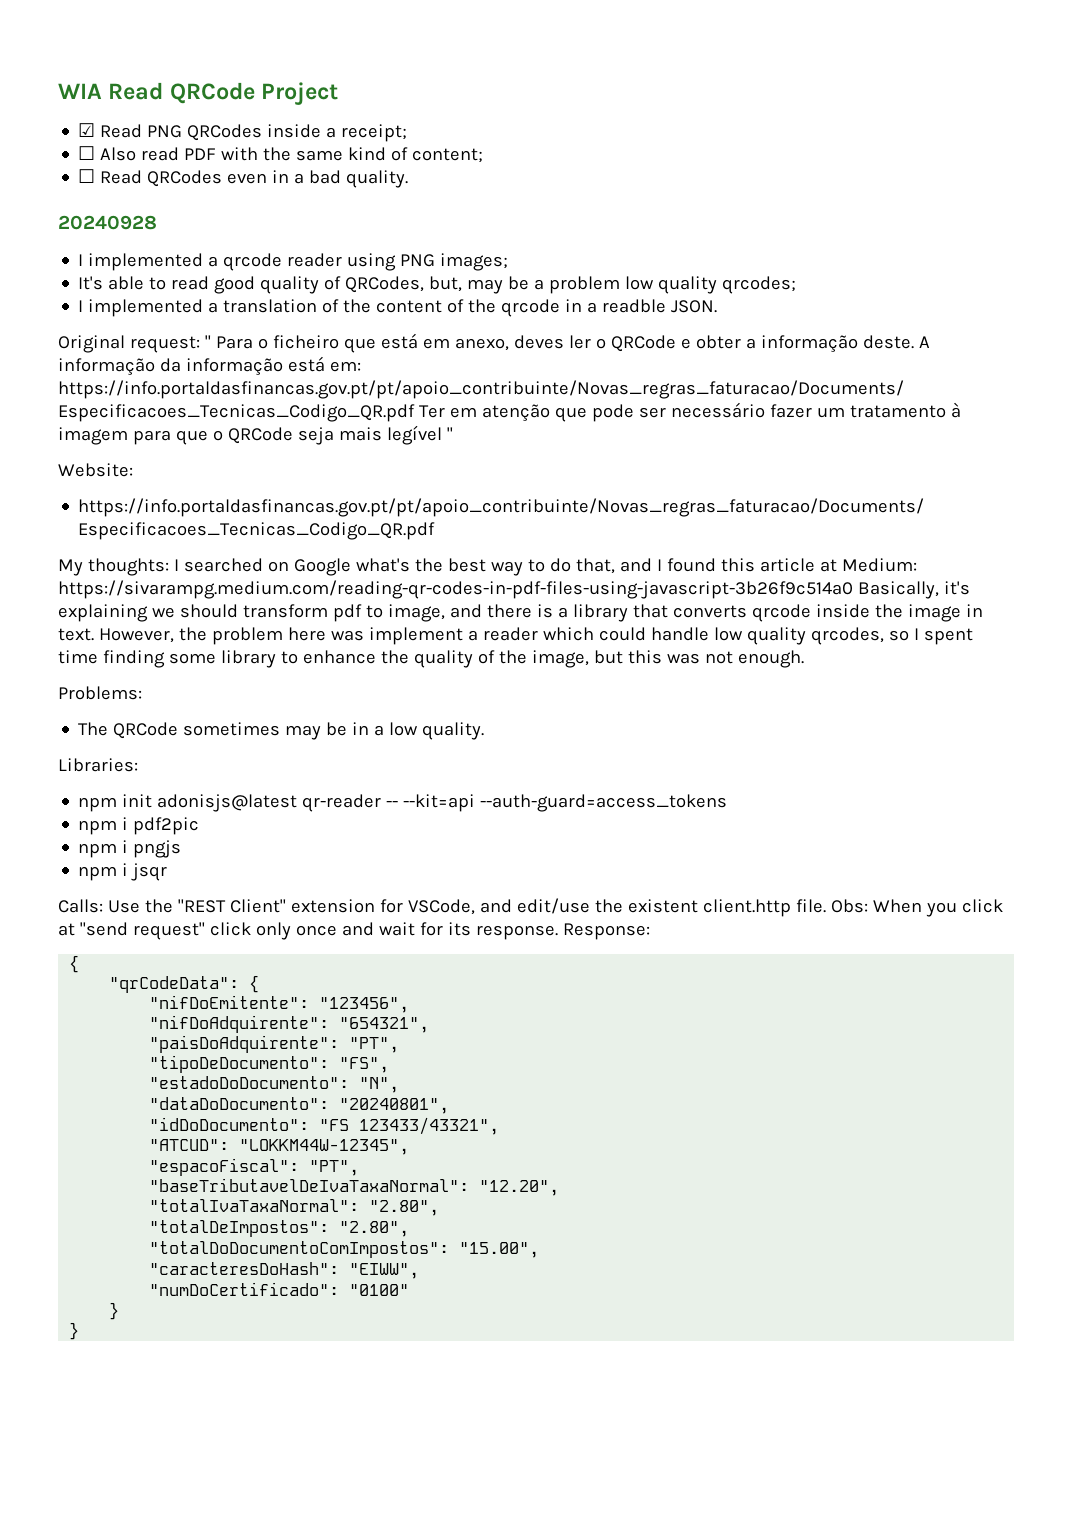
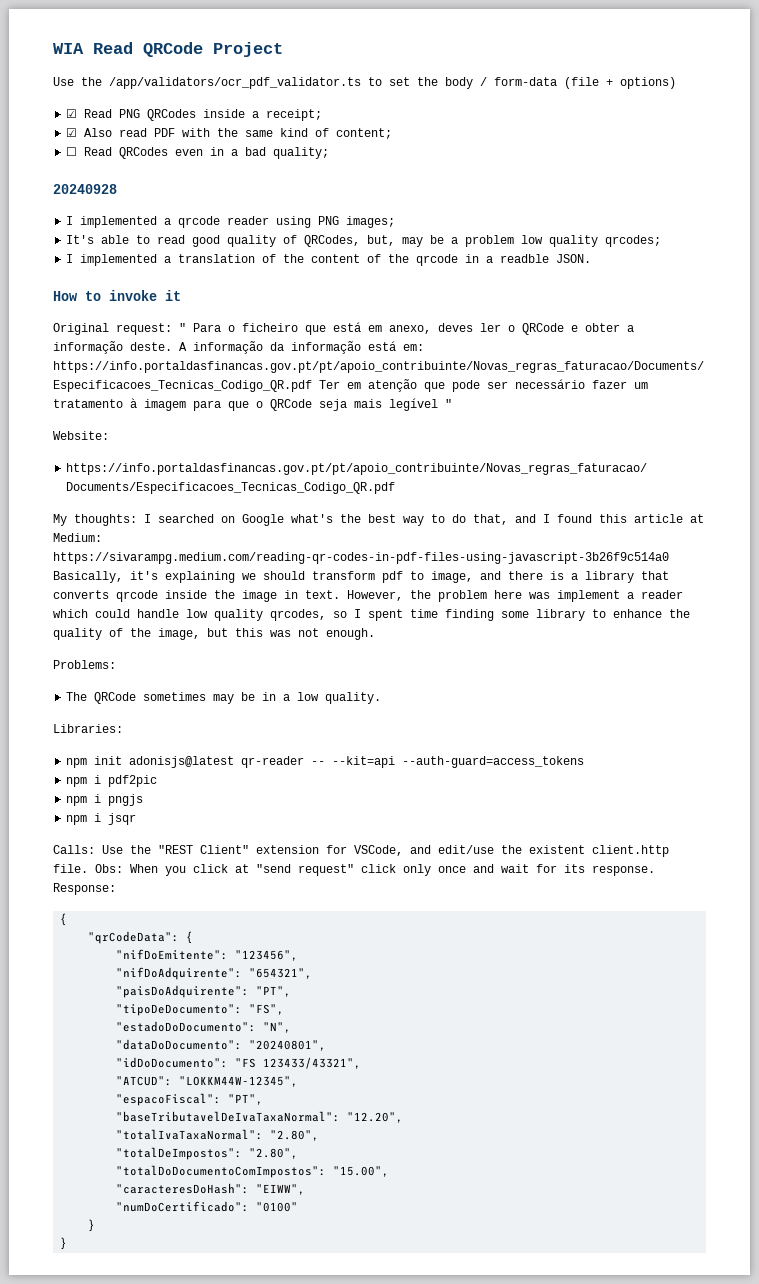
+ Use the /app/validators/ocr_pdf_validator.ts to set the body / form-data (file + options)
- ☐ Also read PDF with the same kind of content;
+ ☑ Also read PDF with the same kind of content;
- ☐ Read QRCodes even in a bad quality.
+ ☐ Read QRCodes even in a bad quality;
+ How to invoke it

